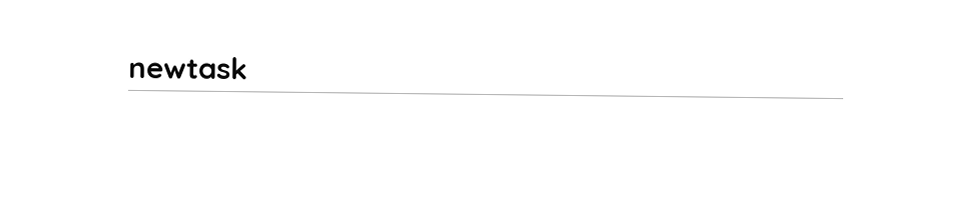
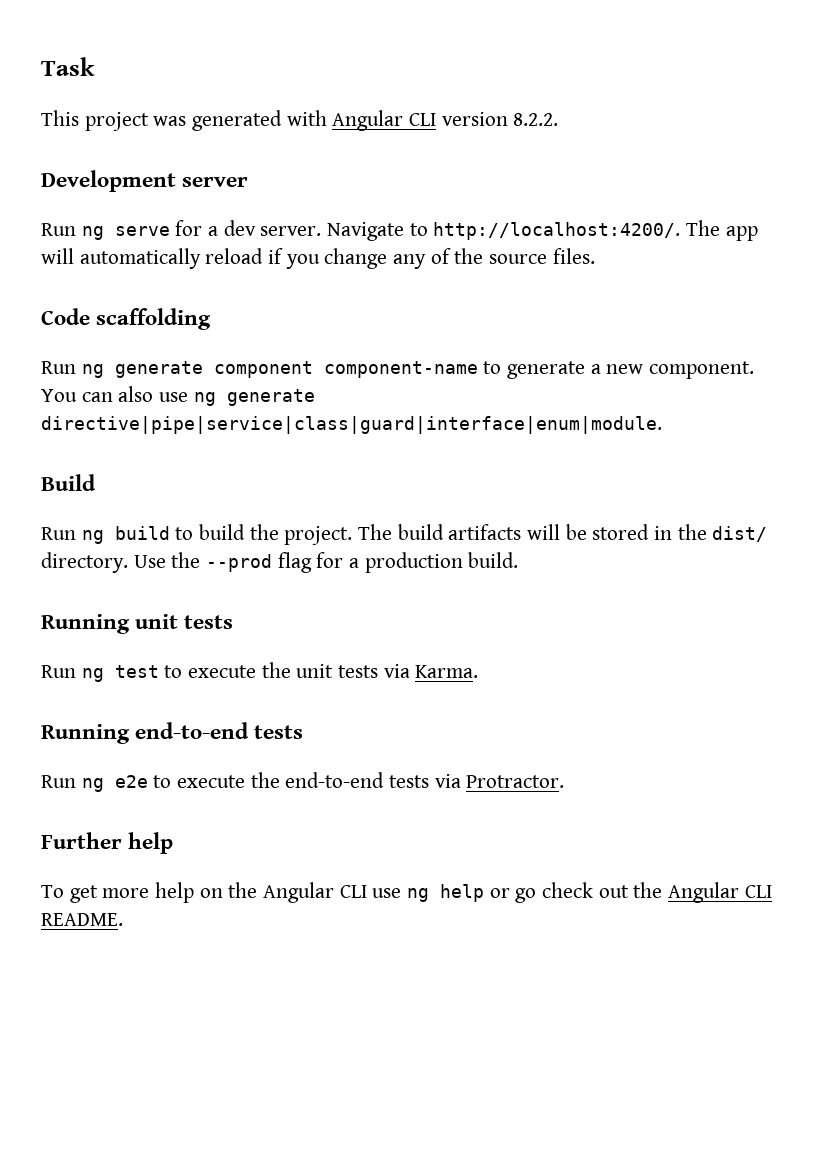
- newtask
+ Task
+ This project was generated with Angular CLI version 8.2.2.
+ Development server
+ Run ng serve for a dev server. Navigate to http://localhost:4200/. The app will automatically reload if you change any of the source files.
+ Code scaffolding
+ Run ng generate component component-name to generate a new component. You can also use ng generate directive|pipe|service|class|guard|interface|enum|module.
+ Build
+ Run ng build to build the project. The build artifacts will be stored in the dist/ directory. Use the --prod flag for a production build.
+ Running unit tests
+ Run ng test to execute the unit tests via Karma.
+ Running end-to-end tests
+ Run ng e2e to execute the end-to-end tests via Protractor.
+ Further help
+ To get more help on the Angular CLI use ng help or go check out the Angular CLI README.

